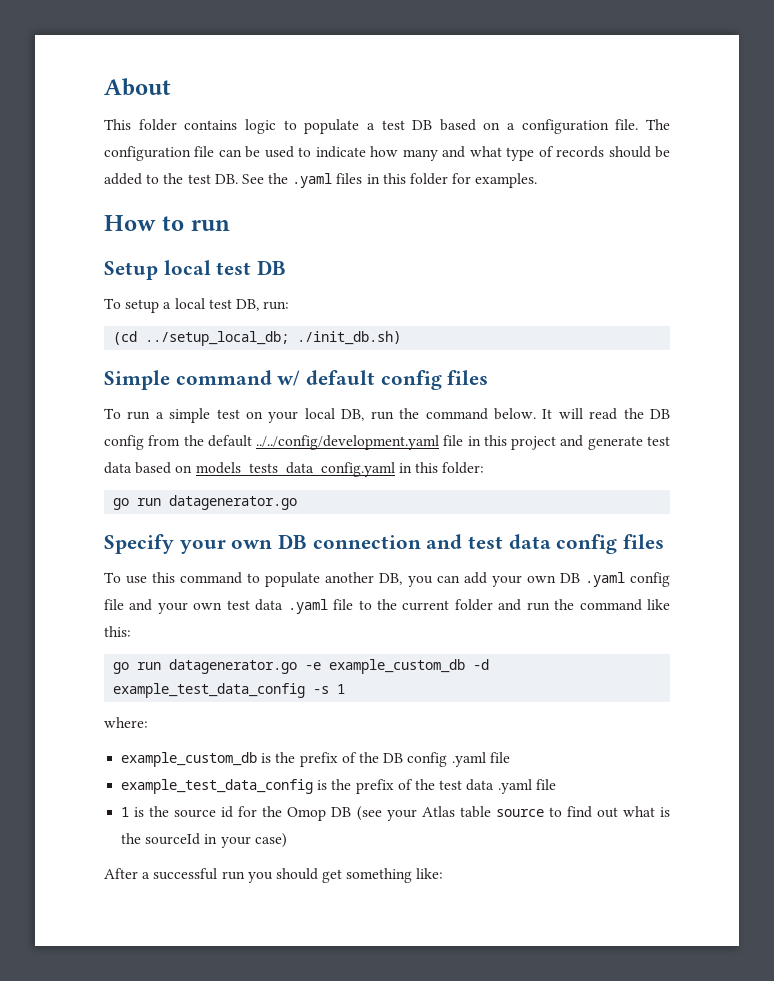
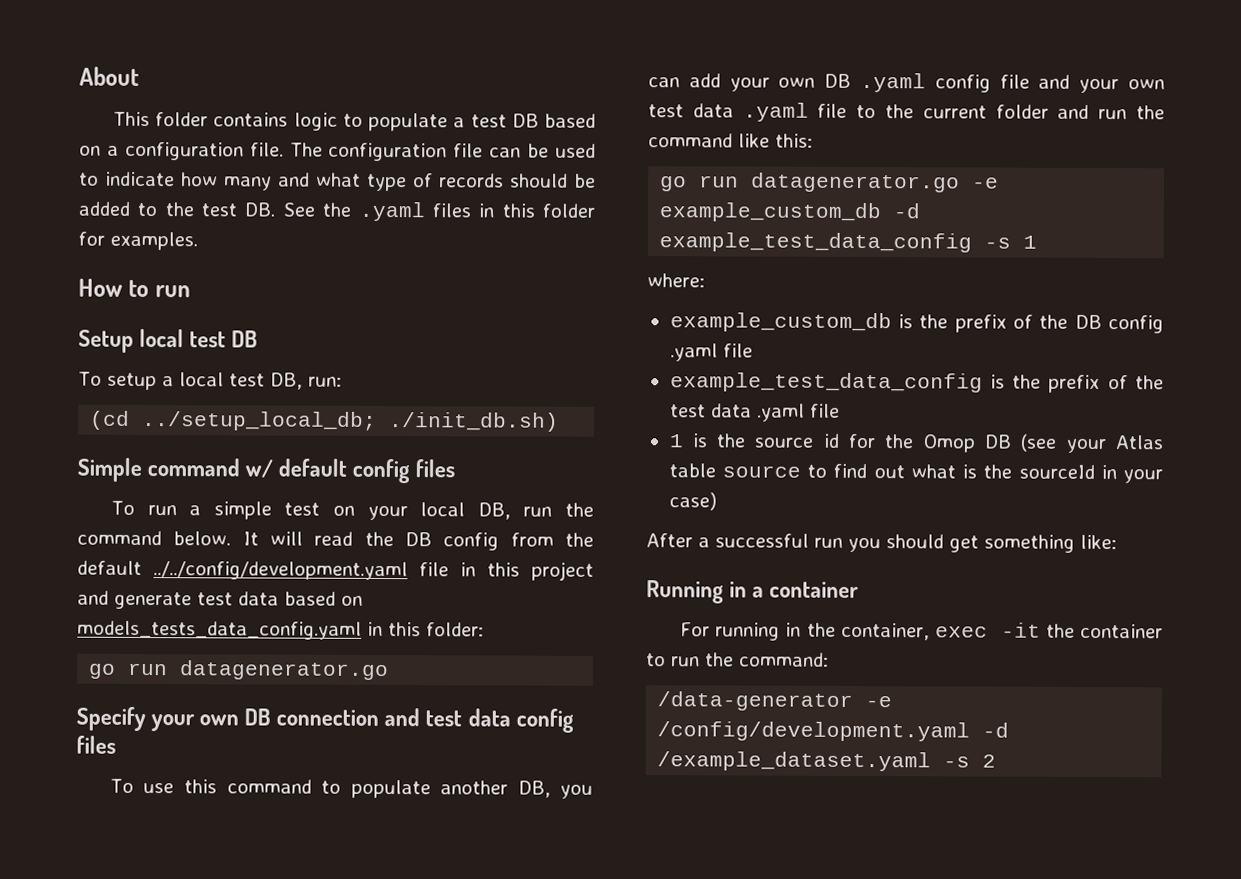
+ Running in a container
+ For running in the container, exec -it the container to run the command:
+ /data-generator -e /config/development.yaml -d /example_dataset.yaml -s 2

